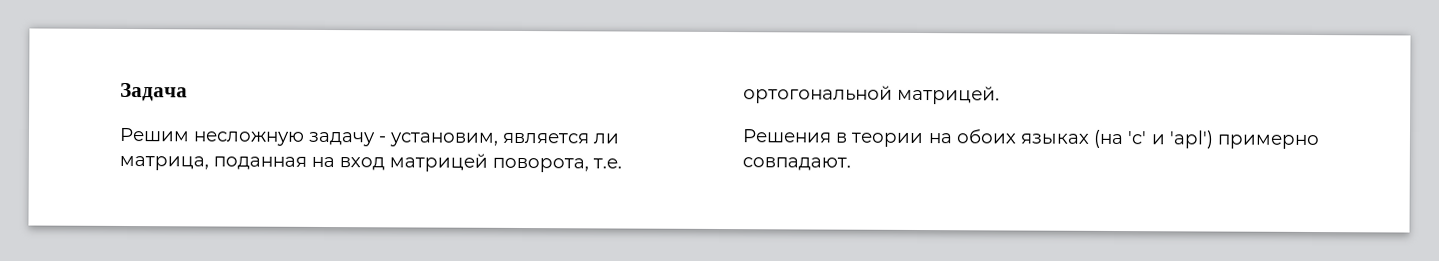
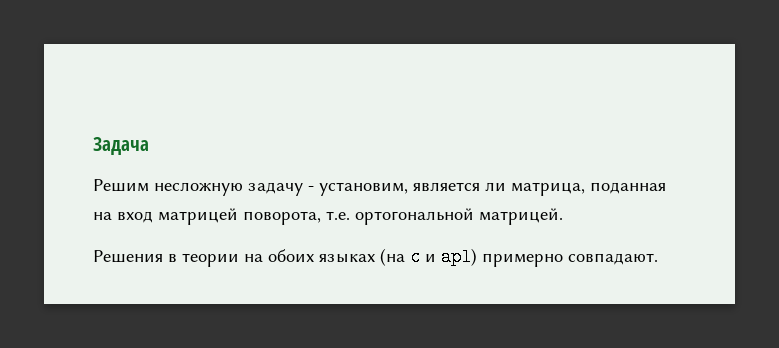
- Решения в теории на обоих языках (на 'c' и 'apl') примерно совпадают.
+ Решения в теории на обоих языках (на c и apl) примерно совпадают.

